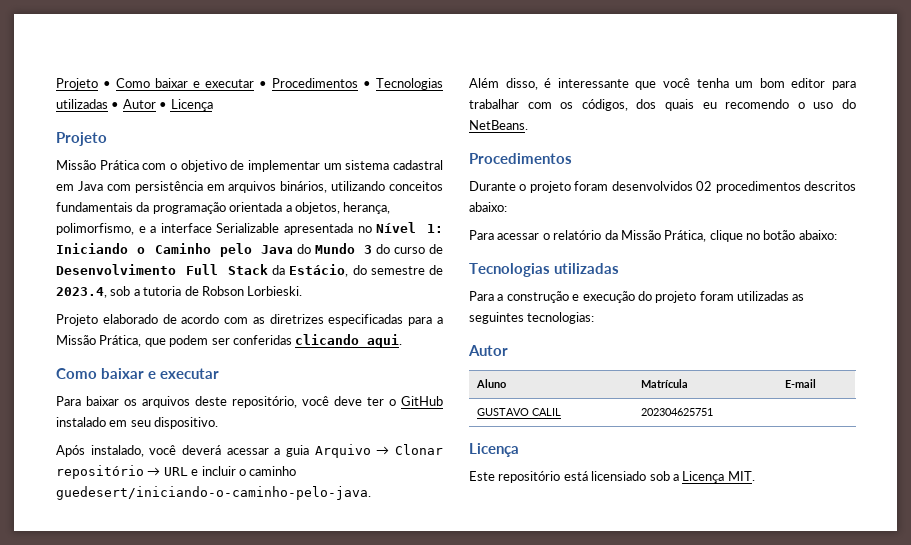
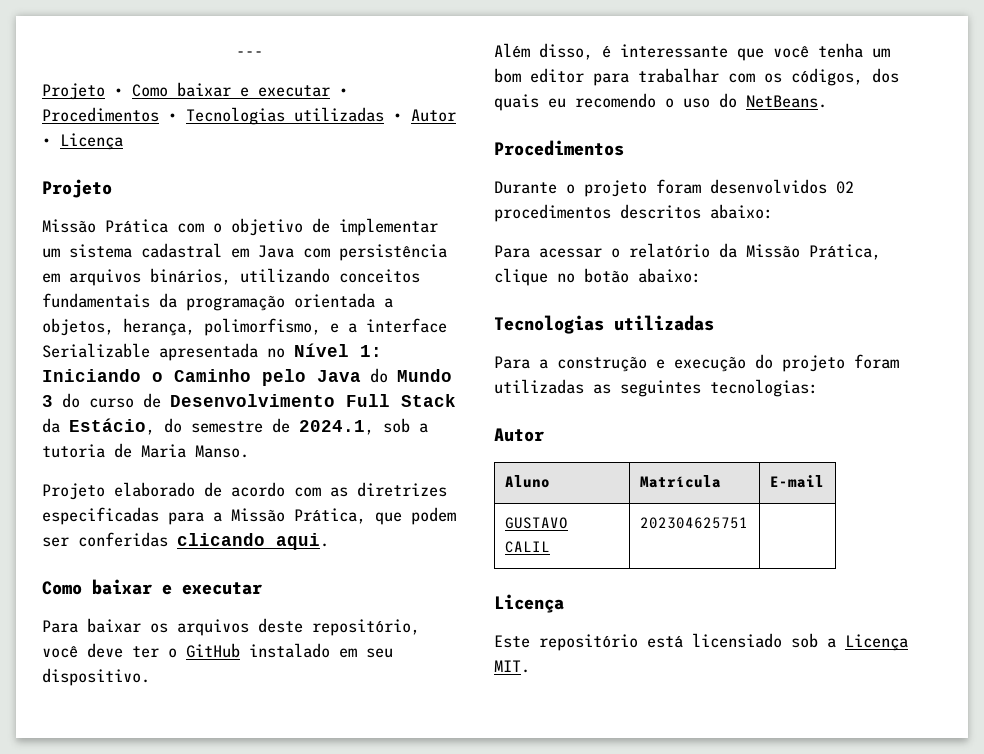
+ ---
- Missão Prática com o objetivo de implementar um sistema cadastral em Java com persistência em arquivos binários, utilizando conceitos fundamentais da programação orientada a objetos, herança, polimorfismo, e a interface Serializable apresentada no Nível 1: Iniciando o Caminho pelo Java do Mundo 3 do curso de Desenvolvimento Full Stack da Estácio, do semestre de 2023.4, sob a tutoria de Robson Lorbieski.
+ Missão Prática com o objetivo de implementar um sistema cadastral em Java com persistência em arquivos binários, utilizando conceitos fundamentais da programação orientada a objetos, herança, polimorfismo, e a interface Serializable apresentada no Nível 1: Iniciando o Caminho pelo Java do Mundo 3 do curso de Desenvolvimento Full Stack da Estácio, do semestre de 2024.1, sob a tutoria de Maria Manso.
- Após instalado, você deverá acessar a guia Arquivo → Clonar repositório → URL e incluir o caminho guedesert/iniciando-o-caminho-pelo-java.

